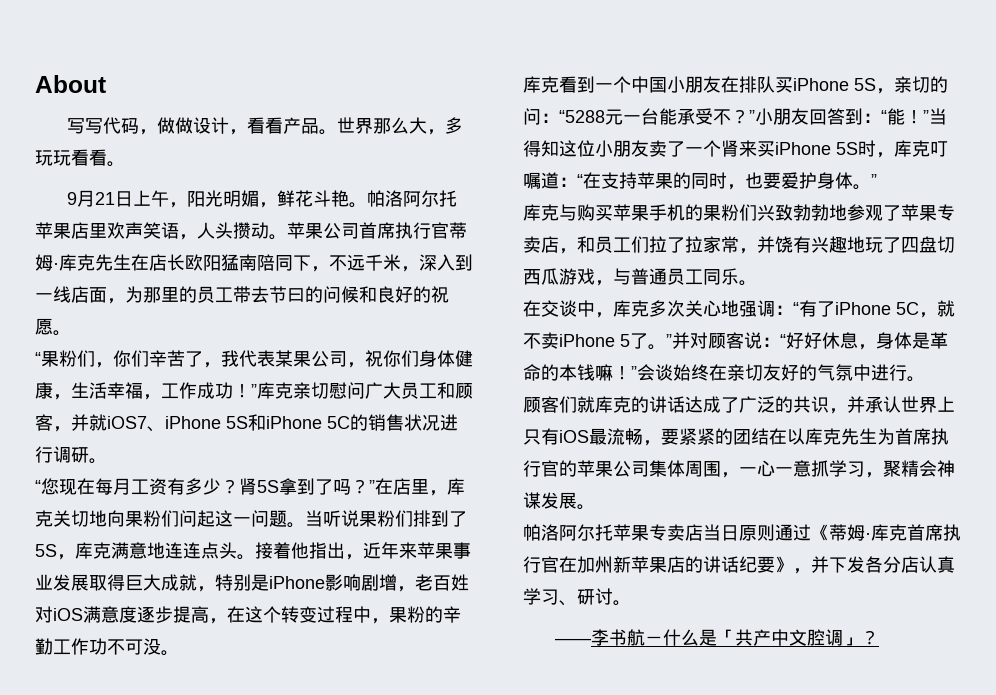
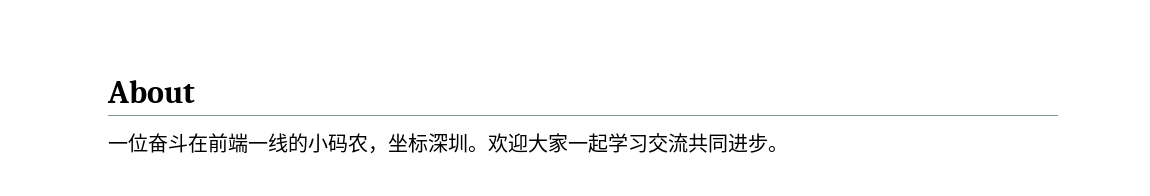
- 写写代码，做做设计，看看产品。世界那么大，多玩玩看看。
- 9月21日上午，阳光明媚，鲜花斗艳。帕洛阿尔托苹果店里欢声笑语，人头攒动。苹果公司首席执行官蒂姆·库克先生在店长欧阳猛南陪同下，不远千米，深入到一线店面，为那里的员工带去节曰的问候和良好的祝愿。
- “果粉们，你们辛苦了，我代表某果公司，祝你们身体健康，生活幸福，工作成功！”库克亲切慰问广大员工和顾客，并就iOS7、iPhone 5S和iPhone 5C的销售状况进行调研。
- “您现在每月工资有多少？肾5S拿到了吗？”在店里，库克关切地向果粉们问起这一问题。当听说果粉们排到了5S，库克满意地连连点头。接着他指出，近年来苹果事业发展取得巨大成就，特别是iPhone影响剧增，老百姓对iOS满意度逐步提高，在这个转变过程中，果粉的辛勤工作功不可没。
- 库克看到一个中国小朋友在排队买iPhone 5S，亲切的问：“5288元一台能承受不？”小朋友回答到：“能！”当得知这位小朋友卖了一个肾来买iPhone 5S时，库克叮嘱道：“在支持苹果的同时，也要爱护身体。”
- 库克与购买苹果手机的果粉们兴致勃勃地参观了苹果专卖店，和员工们拉了拉家常，并饶有兴趣地玩了四盘切西瓜游戏，与普通员工同乐。
- 在交谈中，库克多次关心地强调：“有了iPhone 5C，就不卖iPhone 5了。”并对顾客说：“好好休息，身体是革命的本钱嘛！”会谈始终在亲切友好的气氛中进行。
- 顾客们就库克的讲话达成了广泛的共识，并承认世界上只有iOS最流畅，要紧紧的团结在以库克先生为首席执行官的苹果公司集体周围，一心一意抓学习，聚精会神谋发展。
- 帕洛阿尔托苹果专卖店当日原则通过《蒂姆·库克首席执行官在加州新苹果店的讲话纪要》，并下发各分店认真学习、研讨。
- ——李书航－什么是「共产中文腔调」？
+ 一位奋斗在前端一线的小码农，坐标深圳。欢迎大家一起学习交流共同进步。

